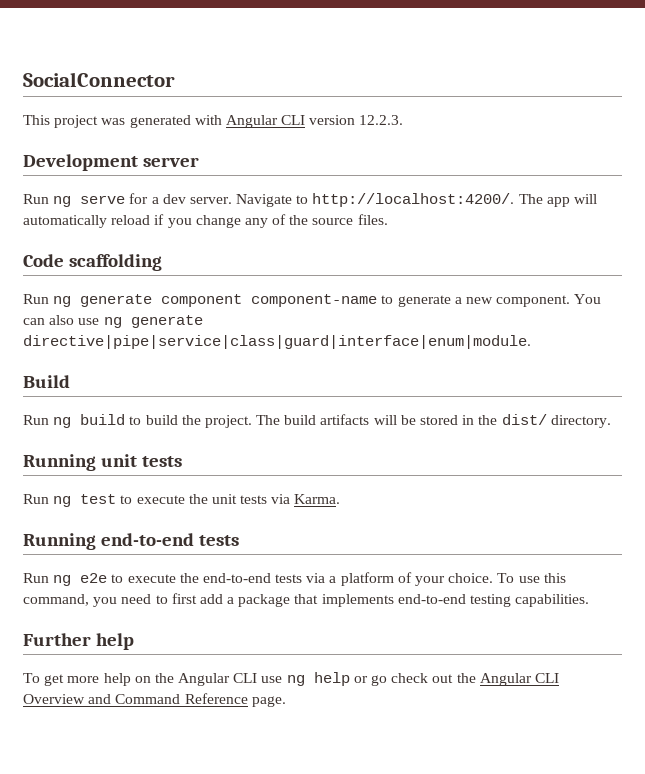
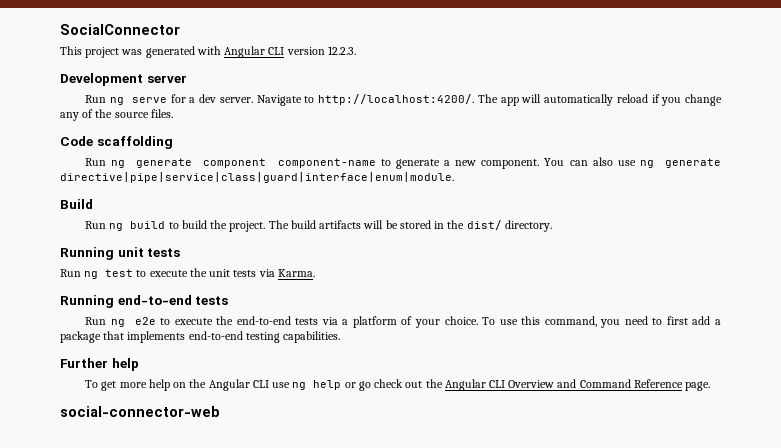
+ social-connector-web

